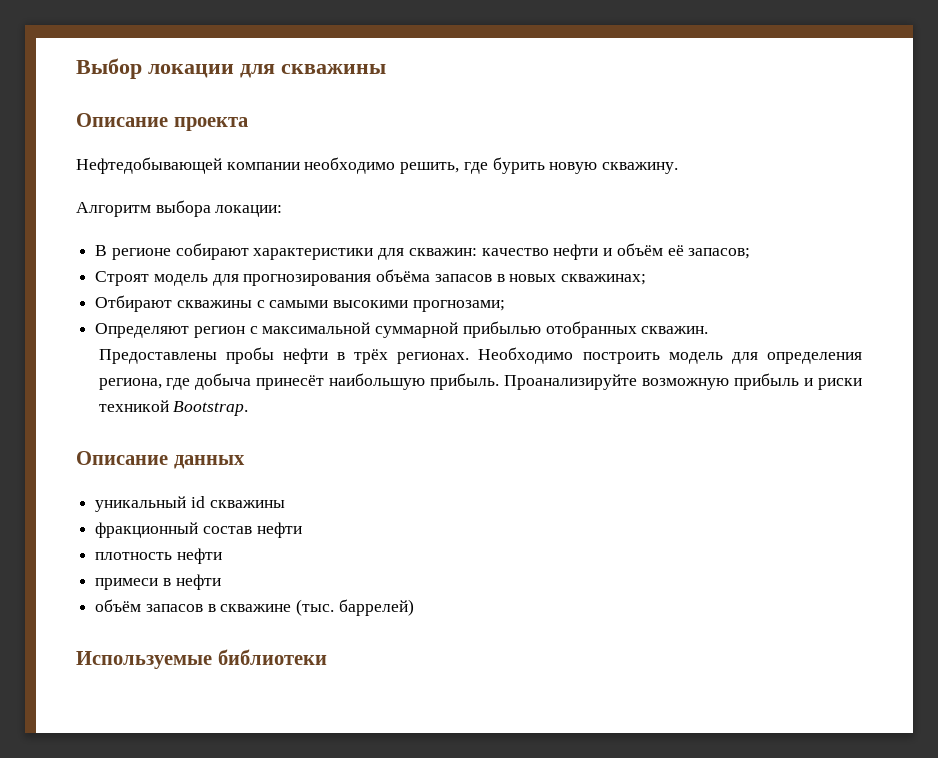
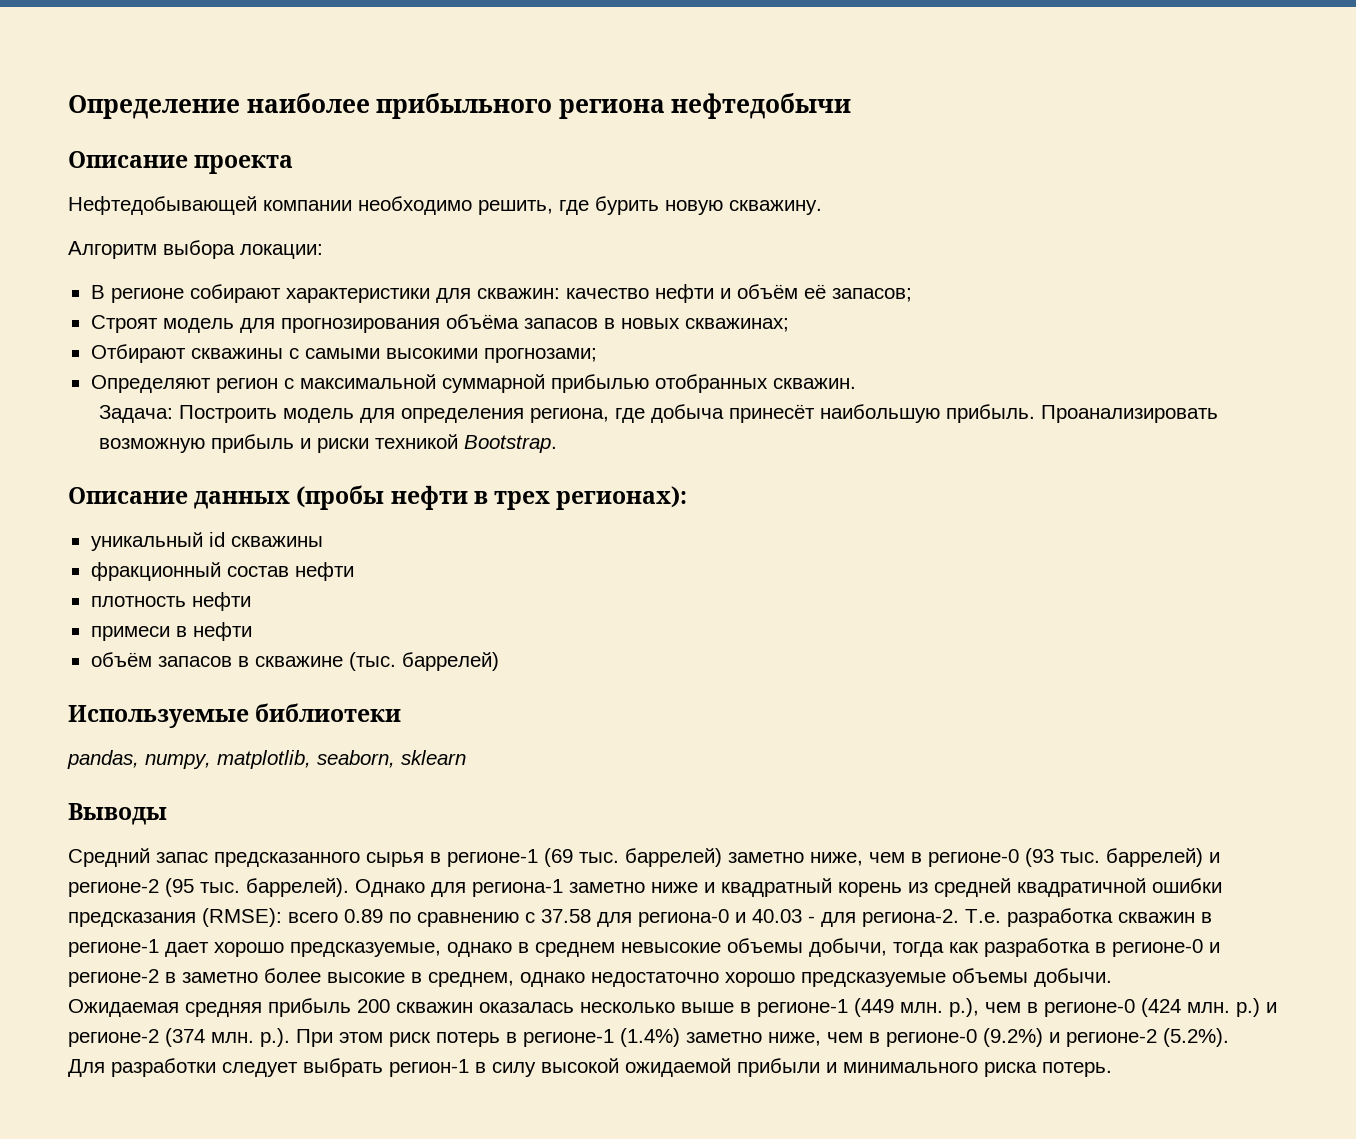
- Выбор локации для скважины
+ Определение наиболее прибыльного региона нефтедобычи
- Предоставлены пробы нефти в трёх регионах. Необходимо построить модель для определения региона, где добыча принесёт наибольшую прибыль.
+ Задача: Построить модель для определения региона, где добыча принесёт наибольшую прибыль.
- Проанализируйте возможную прибыль и риски техникой Bootstrap.
+ Проанализировать возможную прибыль и риски техникой Bootstrap.
- Описание данных
+ Описание данных (пробы нефти в трех регионах):
+ pandas, numpy, matplotlib, seaborn, sklearn
+ Выводы
+ Средний запас предсказанного сырья в регионе-1 (69 тыс. баррелей) заметно ниже, чем в регионе-0 (93 тыс. баррелей) и регионе-2 (95 тыс. баррелей). Однако для региона-1 заметно ниже и квадратный корень из средней квадратичной ошибки предсказания (RMSE): всего 0.89 по сравнению с 37.58 для региона-0 и 40.03 - для региона-2. Т.е. разработка скважин в регионе-1 дает хорошо предсказуемые, однако в среднем невысокие объемы добычи, тогда как разработка в регионе-0 и регионе-2 в заметно более высокие в среднем, однако недостаточно хорошо предсказуемые объемы добычи.
+ Ожидаемая средняя прибыль 200 скважин оказалась несколько выше в регионе-1 (449 млн. р.), чем в регионе-0 (424 млн. р.) и регионе-2 (374 млн. р.). При этом риск потерь в регионе-1 (1.4%) заметно ниже, чем в регионе-0 (9.2%) и регионе-2 (5.2%).
+ Для разработки следует выбрать регион-1 в силу высокой ожидаемой прибыли и минимального риска потерь.

